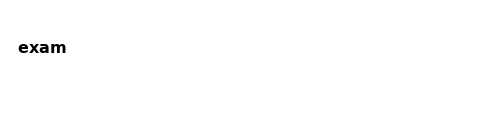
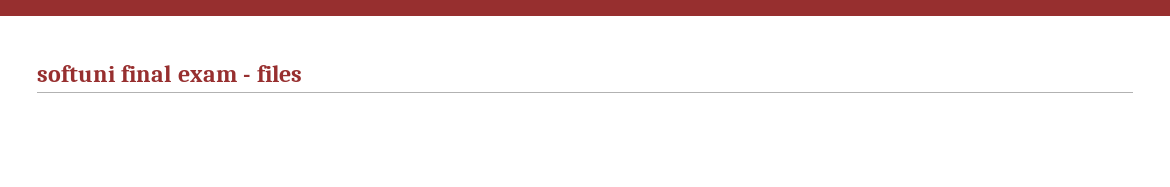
- exam
+ softuni final exam - files

